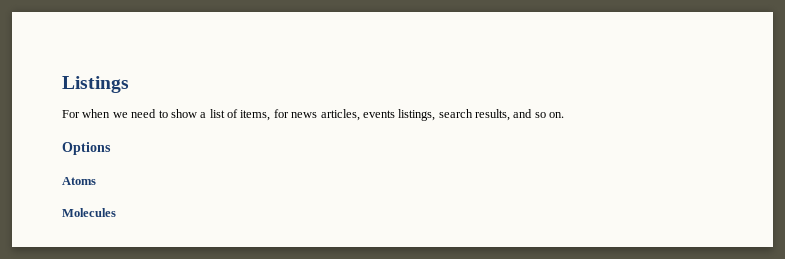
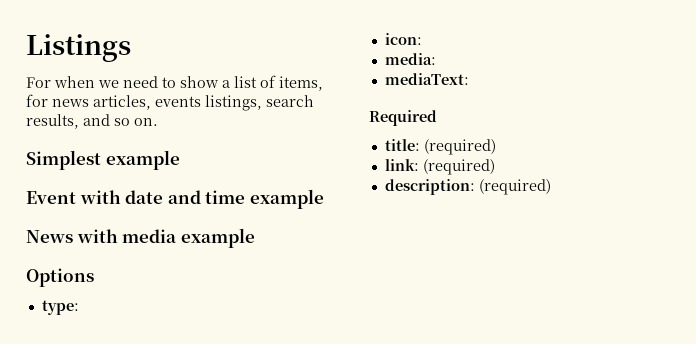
+ Simplest example
+ Event with date and time example
+ News with media example
  Options
- Atoms
- Molecules
+ type:
+ icon:
+ media:
+ mediaText:
+ Required
+ title: (required)
+ link: (required)
+ description: (required)

